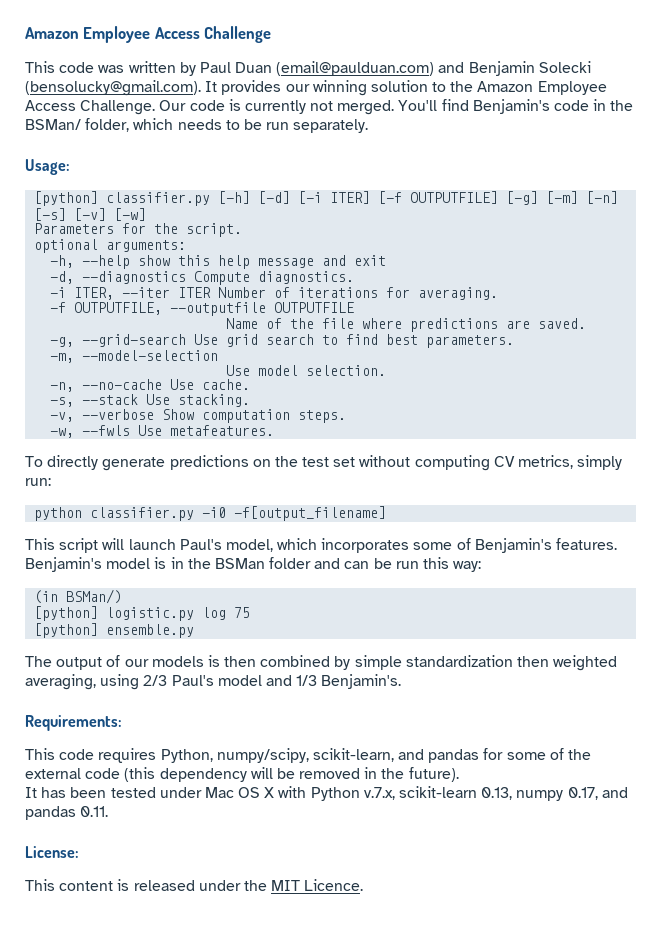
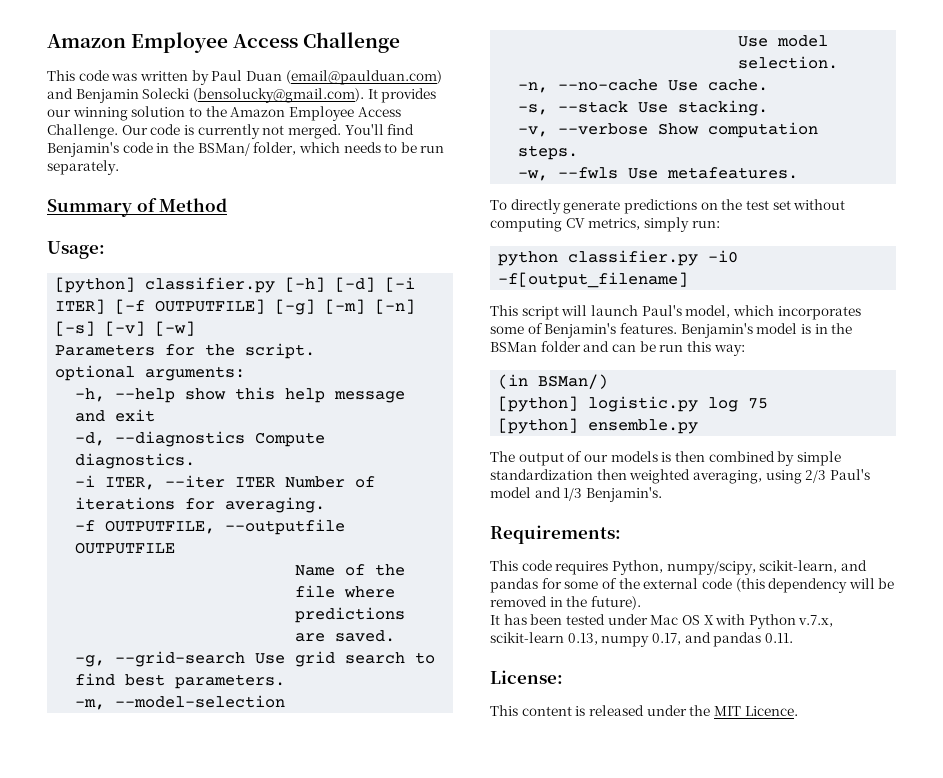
+ Summary of Method

